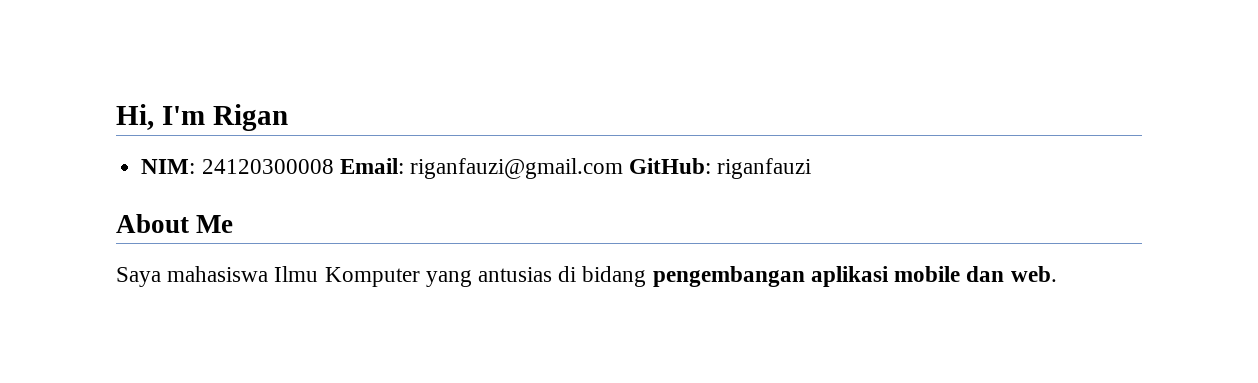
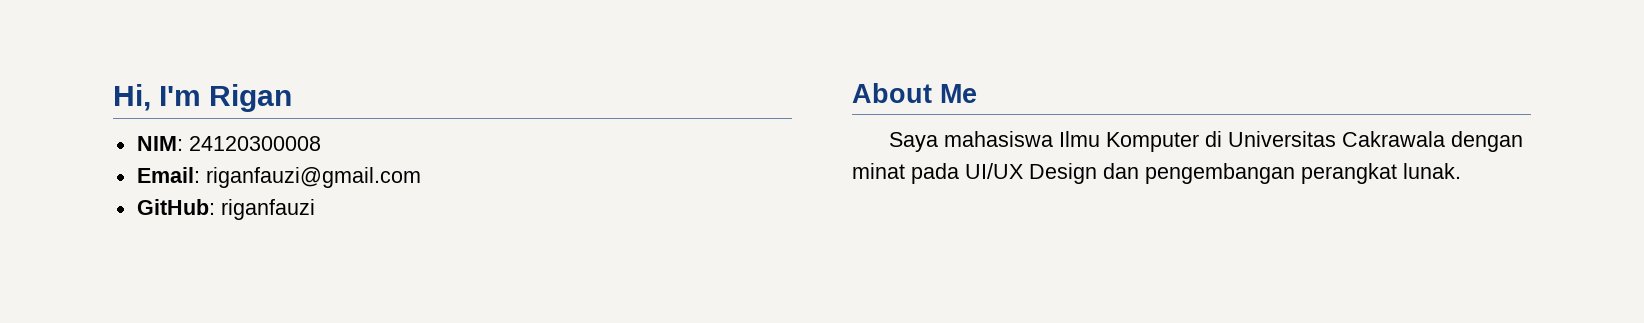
- NIM: 24120300008 Email: riganfauzi@gmail.com GitHub: riganfauzi
+ NIM: 24120300008
+ Email: riganfauzi@gmail.com
+ GitHub: riganfauzi
- Saya mahasiswa Ilmu Komputer yang antusias di bidang pengembangan aplikasi mobile dan web.
+ Saya mahasiswa Ilmu Komputer di Universitas Cakrawala dengan minat pada UI/UX Design dan pengembangan perangkat lunak.

